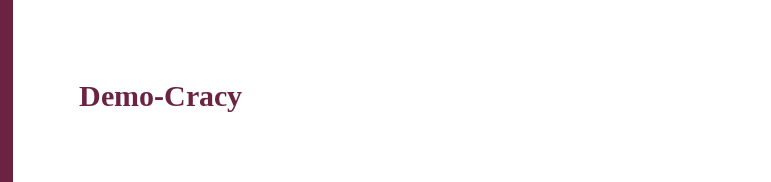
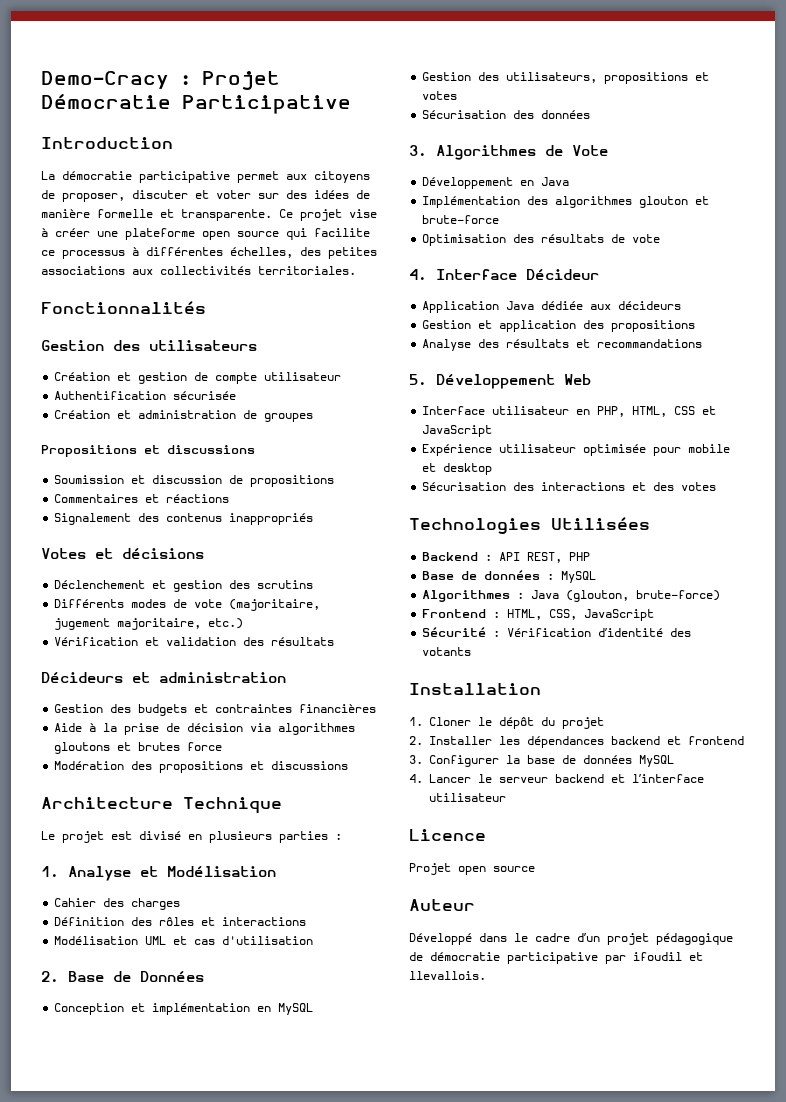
- Demo-Cracy
+ Demo-Cracy : Projet Démocratie Participative
+ Introduction
+ La démocratie participative permet aux citoyens de proposer, discuter et voter sur des idées de manière formelle et transparente. Ce projet vise à créer une plateforme open source qui facilite ce processus à différentes échelles, des petites associations aux collectivités territoriales.
+ Fonctionnalités
+ Gestion des utilisateurs
+ Création et gestion de compte utilisateur
+ Authentification sécurisée
+ Création et administration de groupes
+ Propositions et discussions
+ Soumission et discussion de propositions
+ Commentaires et réactions
+ Signalement des contenus inappropriés
+ Votes et décisions
+ Déclenchement et gestion des scrutins
+ Différents modes de vote (majoritaire, jugement majoritaire, etc.)
+ Vérification et validation des résultats
+ Décideurs et administration
+ Gestion des budgets et contraintes financières
+ Aide à la prise de décision via algorithmes gloutons et brutes force
+ Modération des propositions et discussions
+ Architecture Technique
+ Le projet est divisé en plusieurs parties :
+ 1. Analyse et Modélisation
+ Cahier des charges
+ Définition des rôles et interactions
+ Modélisation UML et cas d'utilisation
+ 2. Base de Données
+ Conception et implémentation en MySQL
+ Gestion des utilisateurs, propositions et votes
+ Sécurisation des données
+ 3. Algorithmes de Vote
+ Développement en Java
+ Implémentation des algorithmes glouton et brute-force
+ Optimisation des résultats de vote
+ 4. Interface Décideur
+ Application Java dédiée aux décideurs
+ Gestion et application des propositions
+ Analyse des résultats et recommandations
+ 5. Développement Web
+ Interface utilisateur en PHP, HTML, CSS et JavaScript
+ Expérience utilisateur optimisée pour mobile et desktop
+ Sécurisation des interactions et des votes
+ Technologies Utilisées
+ Backend : API REST, PHP
+ Base de données : MySQL
+ Algorithmes : Java (glouton, brute-force)
+ Frontend : HTML, CSS, JavaScript
+ Sécurité : Vérification d’identité des votants
+ Installation
+ 1. Cloner le dépôt du projet
+ 2. Installer les dépendances backend et frontend
+ 3. Configurer la base de données MySQL
+ 4. Lancer le serveur backend et l’interface utilisateur
+ Licence
+ Projet open source
+ Auteur
+ Développé dans le cadre d’un projet pédagogique de démocratie participative par ifoudil et llevallois.

